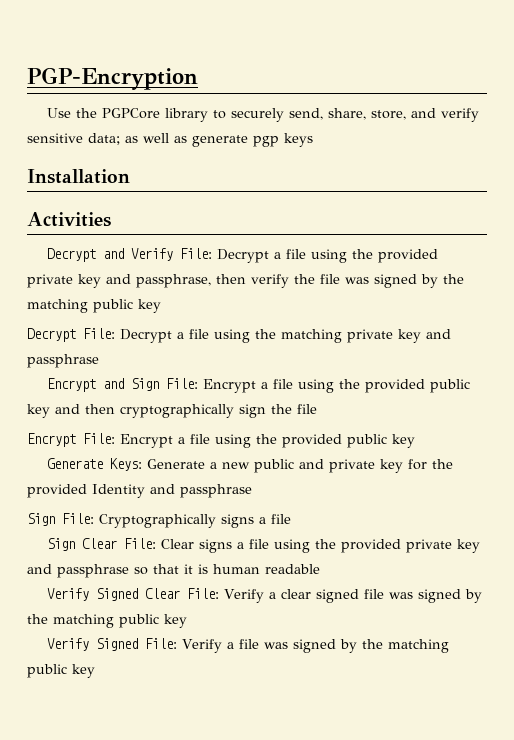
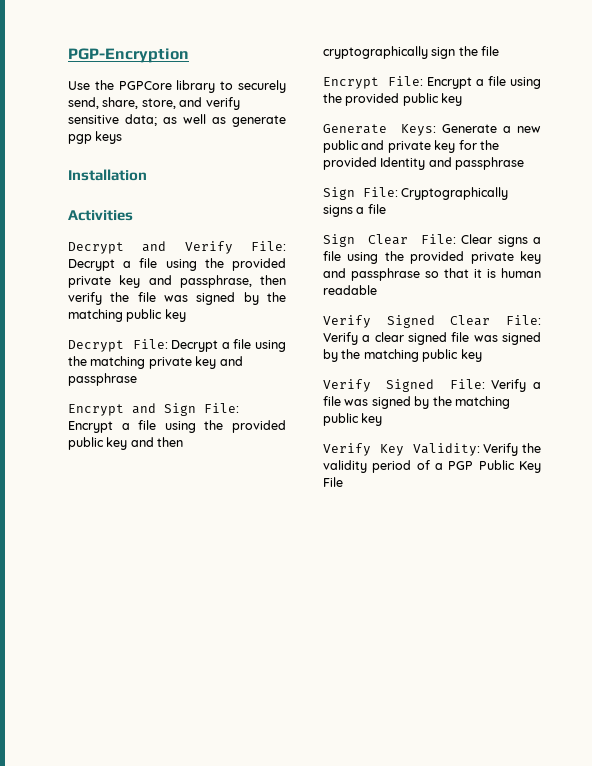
+ Verify Key Validity: Verify the validity period of a PGP Public Key File

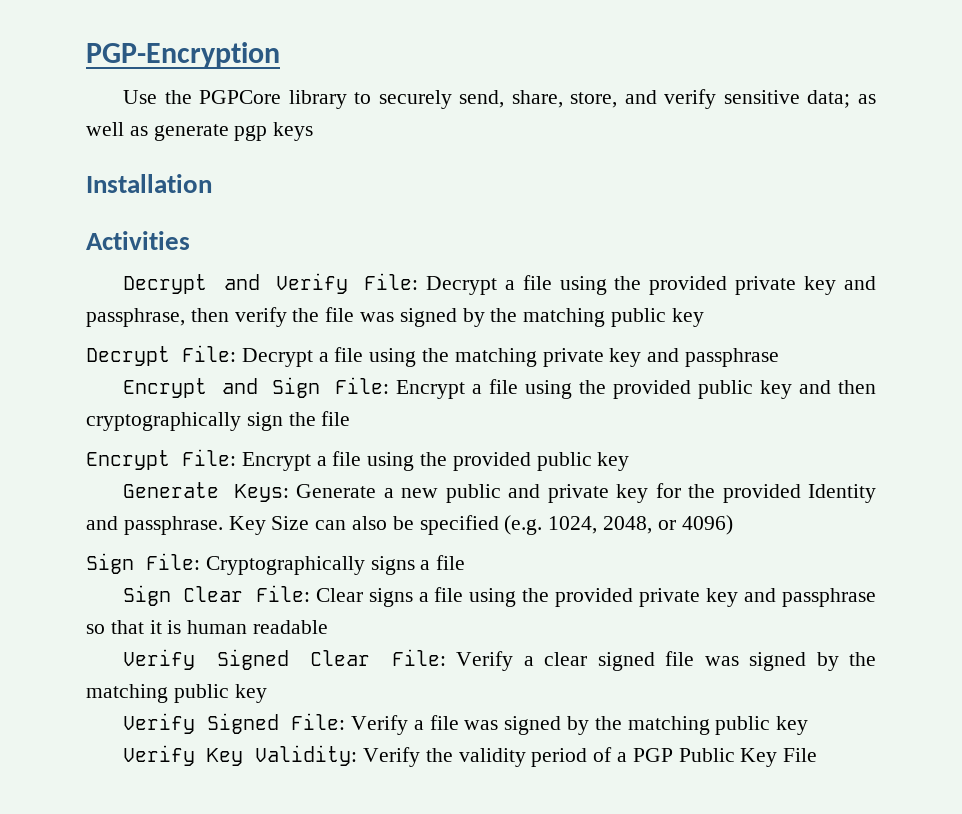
- Generate Keys: Generate a new public and private key for the provided Identity and passphrase
+ Generate Keys: Generate a new public and private key for the provided Identity and passphrase. Key Size can also be specified (e.g. 1024, 2048, or 4096)

